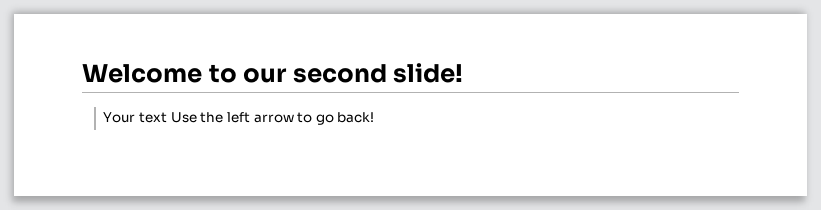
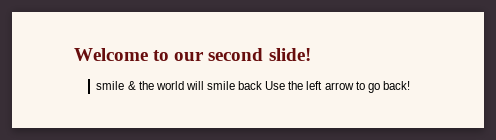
- Your text Use the left arrow to go back!
+ smile & the world will smile back Use the left arrow to go back!

